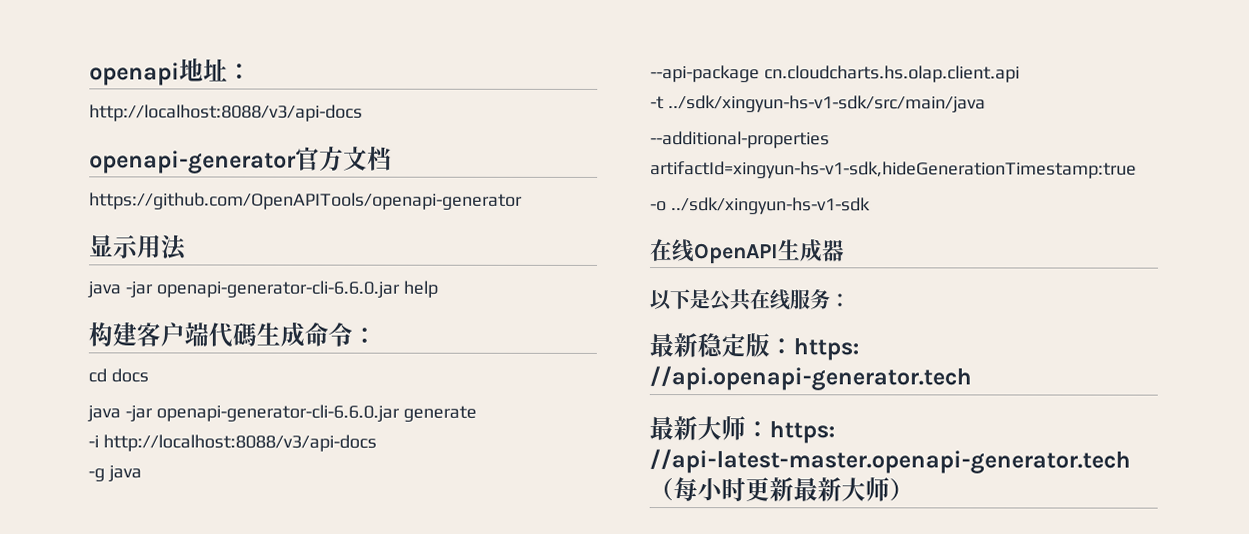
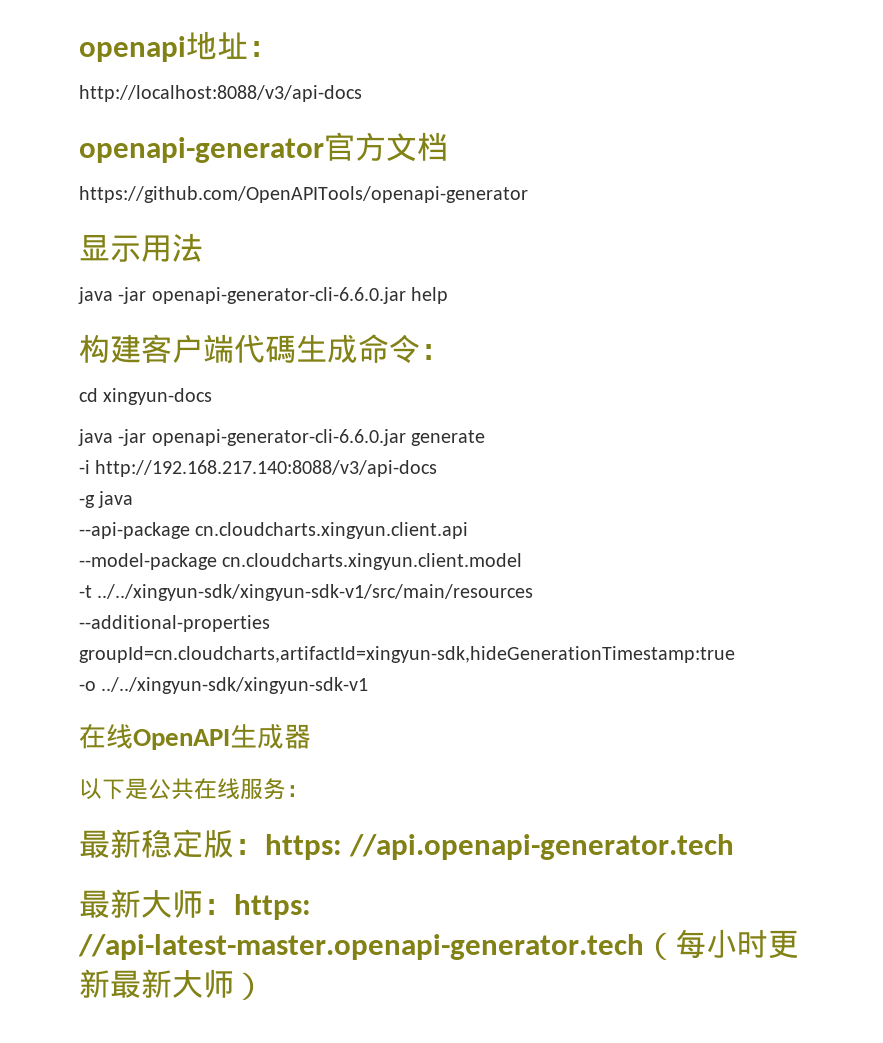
- cd docs
+ cd xingyun-docs
- -i http://localhost:8088/v3/api-docs
+ -i http://192.168.217.140:8088/v3/api-docs
- --api-package cn.cloudcharts.hs.olap.client.api
+ --api-package cn.cloudcharts.xingyun.client.api
+ --model-package cn.cloudcharts.xingyun.client.model
- -t ../sdk/xingyun-hs-v1-sdk/src/main/java
+ -t ../../xingyun-sdk/xingyun-sdk-v1/src/main/resources
- --additional-properties artifactId=xingyun-hs-v1-sdk,hideGenerationTimestamp:true
+ --additional-properties groupId=cn.cloudcharts,artifactId=xingyun-sdk,hideGenerationTimestamp:true
- -o ../sdk/xingyun-hs-v1-sdk
+ -o ../../xingyun-sdk/xingyun-sdk-v1

